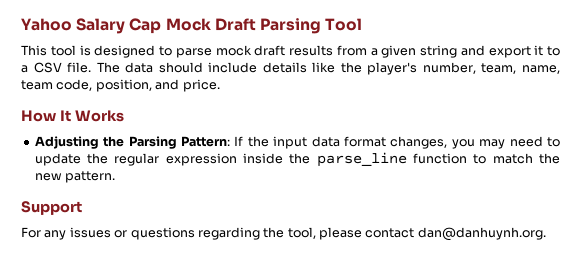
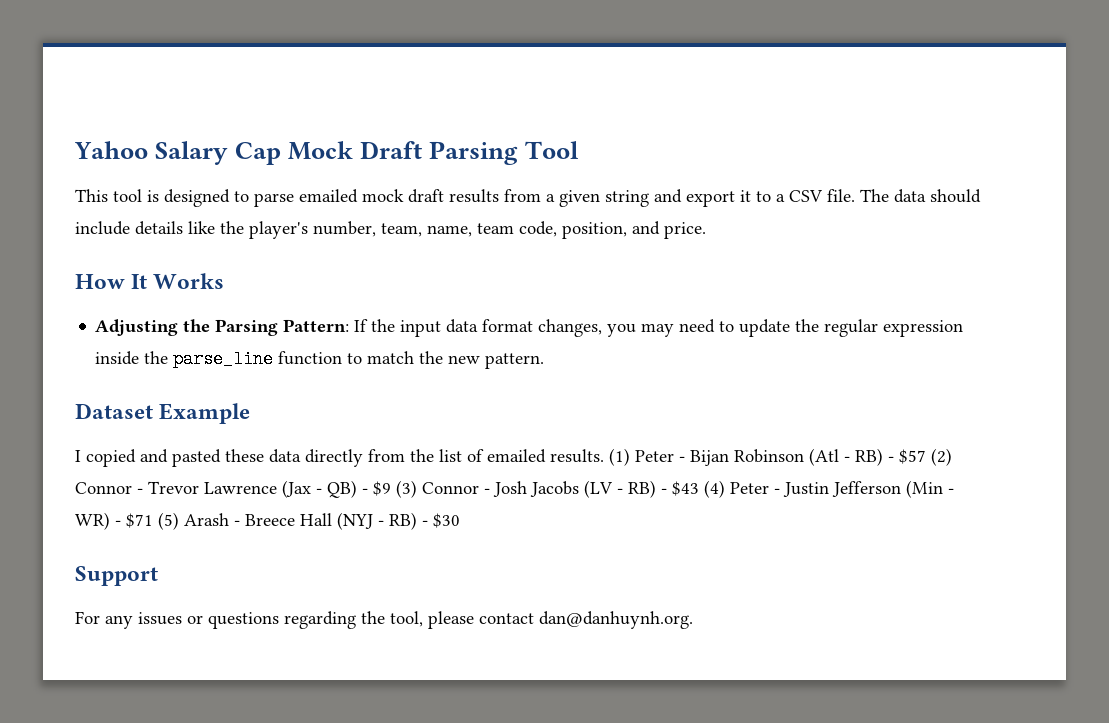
- This tool is designed to parse mock draft results from a given string and export it to a CSV file.
+ This tool is designed to parse emailed mock draft results from a given string and export it to a CSV file.
+ Dataset Example
+ I copied and pasted these data directly from the list of emailed results. (1) Peter - Bijan Robinson (Atl - RB) - $57 (2) Connor - Trevor Lawrence (Jax - QB) - $9 (3) Connor - Josh Jacobs (LV - RB) - $43 (4) Peter - Justin Jefferson (Min - WR) - $71 (5) Arash - Breece Hall (NYJ - RB) - $30

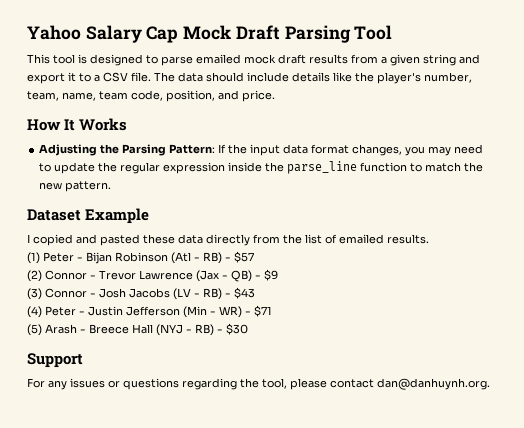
- I copied and pasted these data directly from the list of emailed results. (1) Peter - Bijan Robinson (Atl - RB) - $57 (2) Connor - Trevor Lawrence (Jax - QB) - $9 (3) Connor - Josh Jacobs (LV - RB) - $43 (4) Peter - Justin Jefferson (Min - WR) - $71 (5) Arash - Breece Hall (NYJ - RB) - $30
+ I copied and pasted these data directly from the list of emailed results.
+ (1) Peter - Bijan Robinson (Atl - RB) - $57
+ (2) Connor - Trevor Lawrence (Jax - QB) - $9
+ (3) Connor - Josh Jacobs (LV - RB) - $43
+ (4) Peter - Justin Jefferson (Min - WR) - $71
+ (5) Arash - Breece Hall (NYJ - RB) - $30

